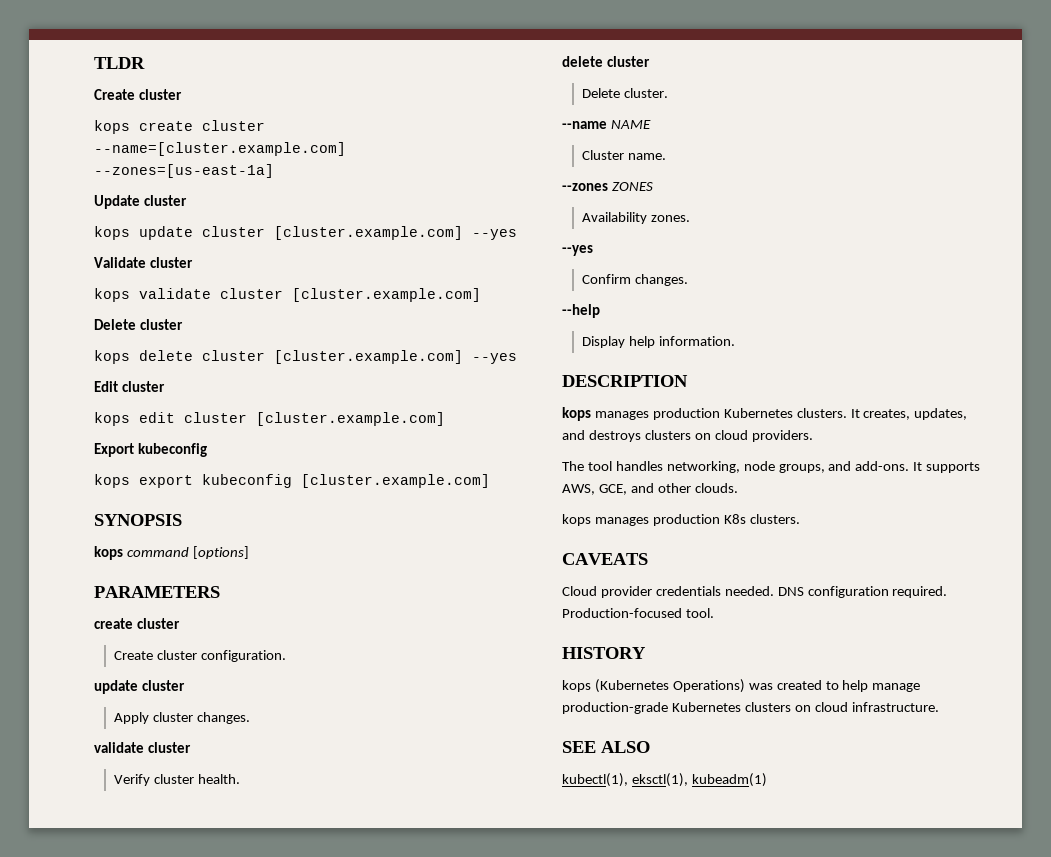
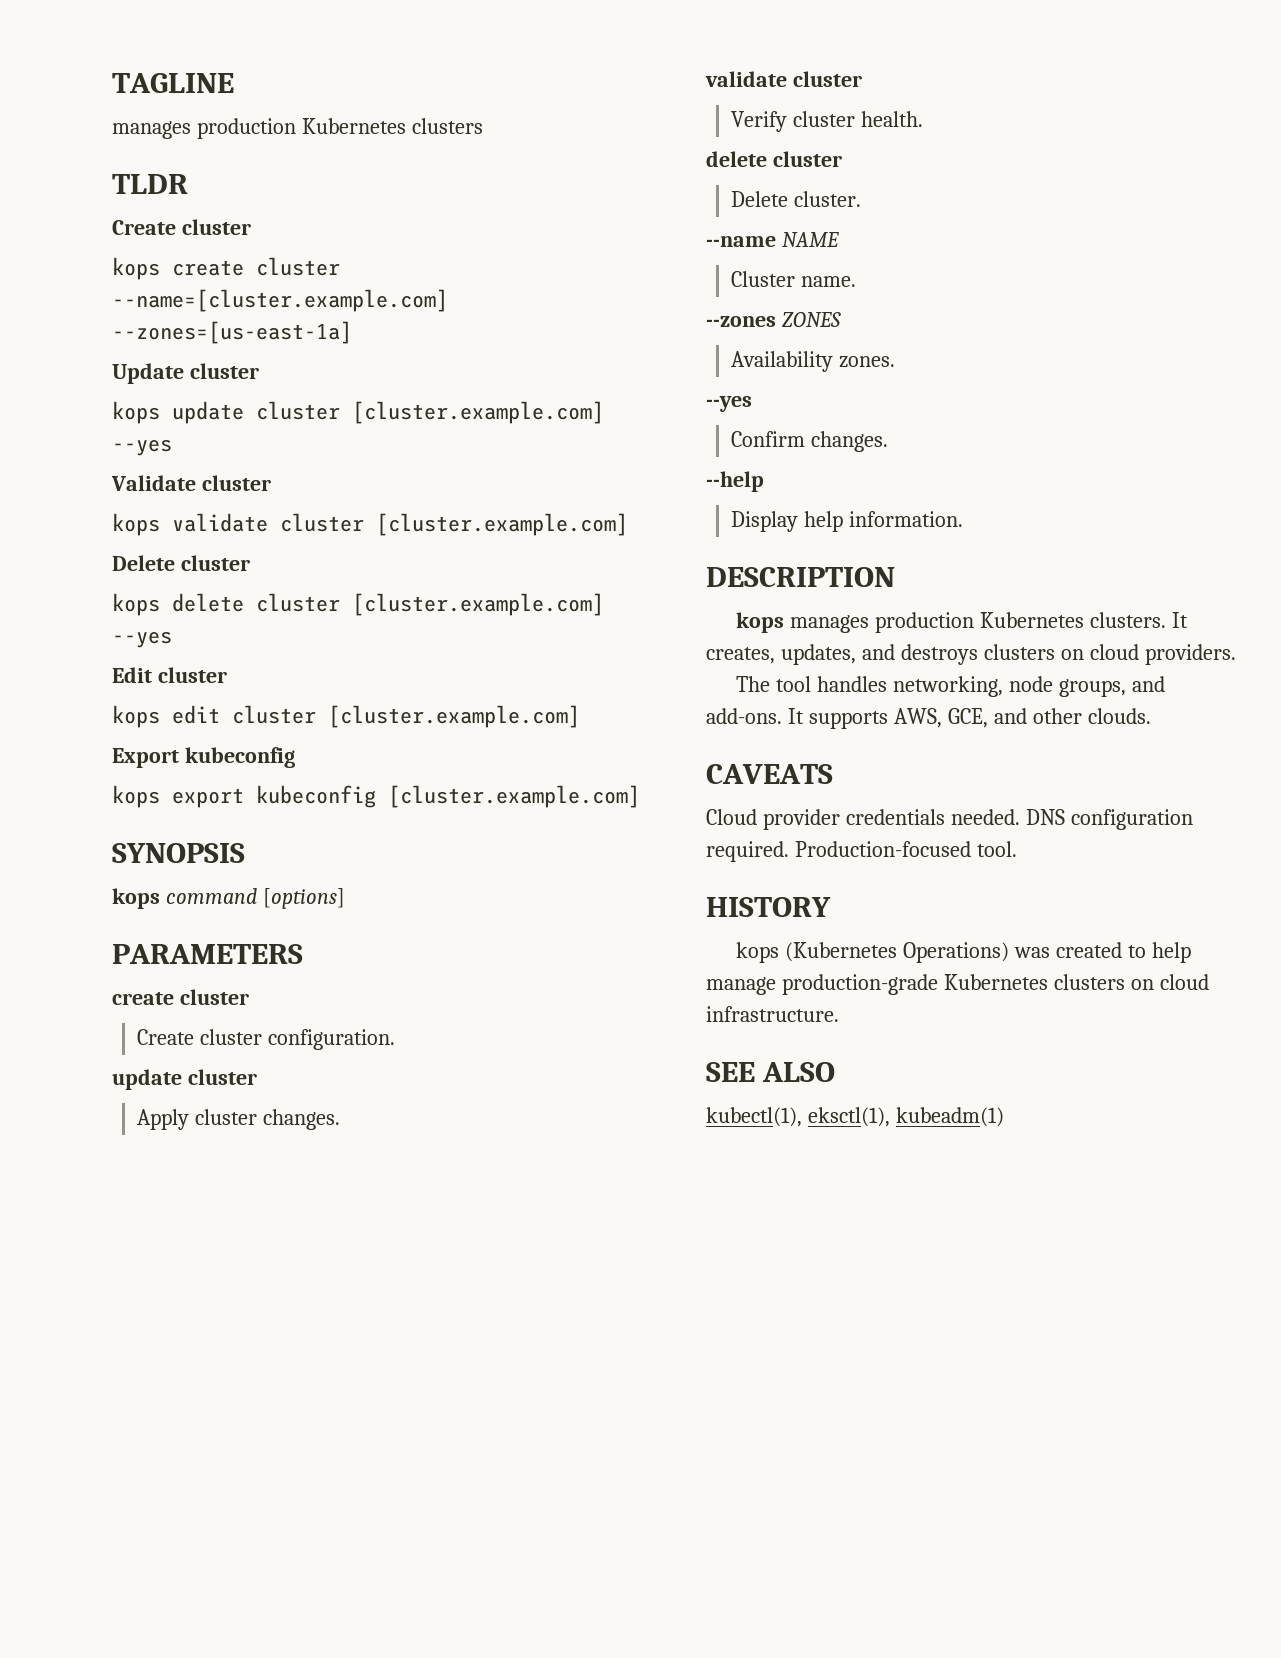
+ TAGLINE
+ manages production Kubernetes clusters
- kops manages production K8s clusters.

